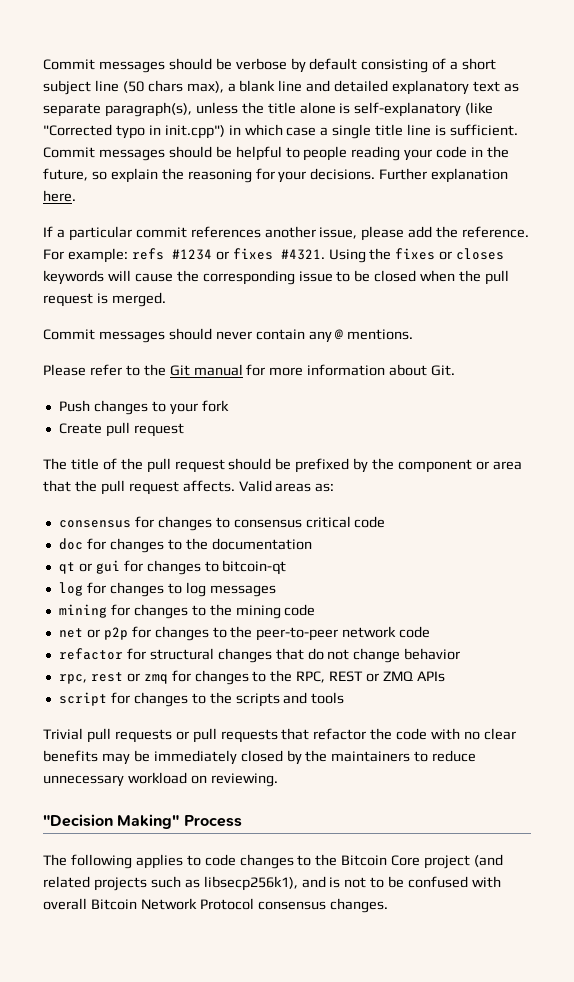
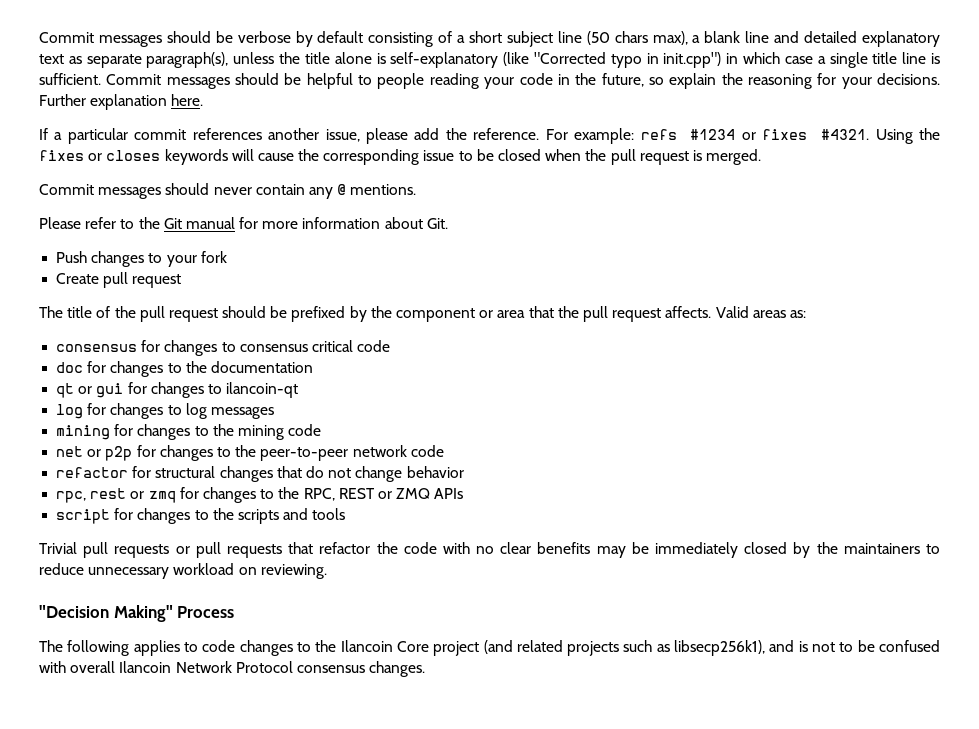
- qt or gui for changes to bitcoin-qt
+ qt or gui for changes to ilancoin-qt
- The following applies to code changes to the Bitcoin Core project (and related projects such as libsecp256k1), and is not to be confused with overall Bitcoin Network Protocol consensus changes.
+ The following applies to code changes to the Ilancoin Core project (and related projects such as libsecp256k1), and is not to be confused with overall Ilancoin Network Protocol consensus changes.

